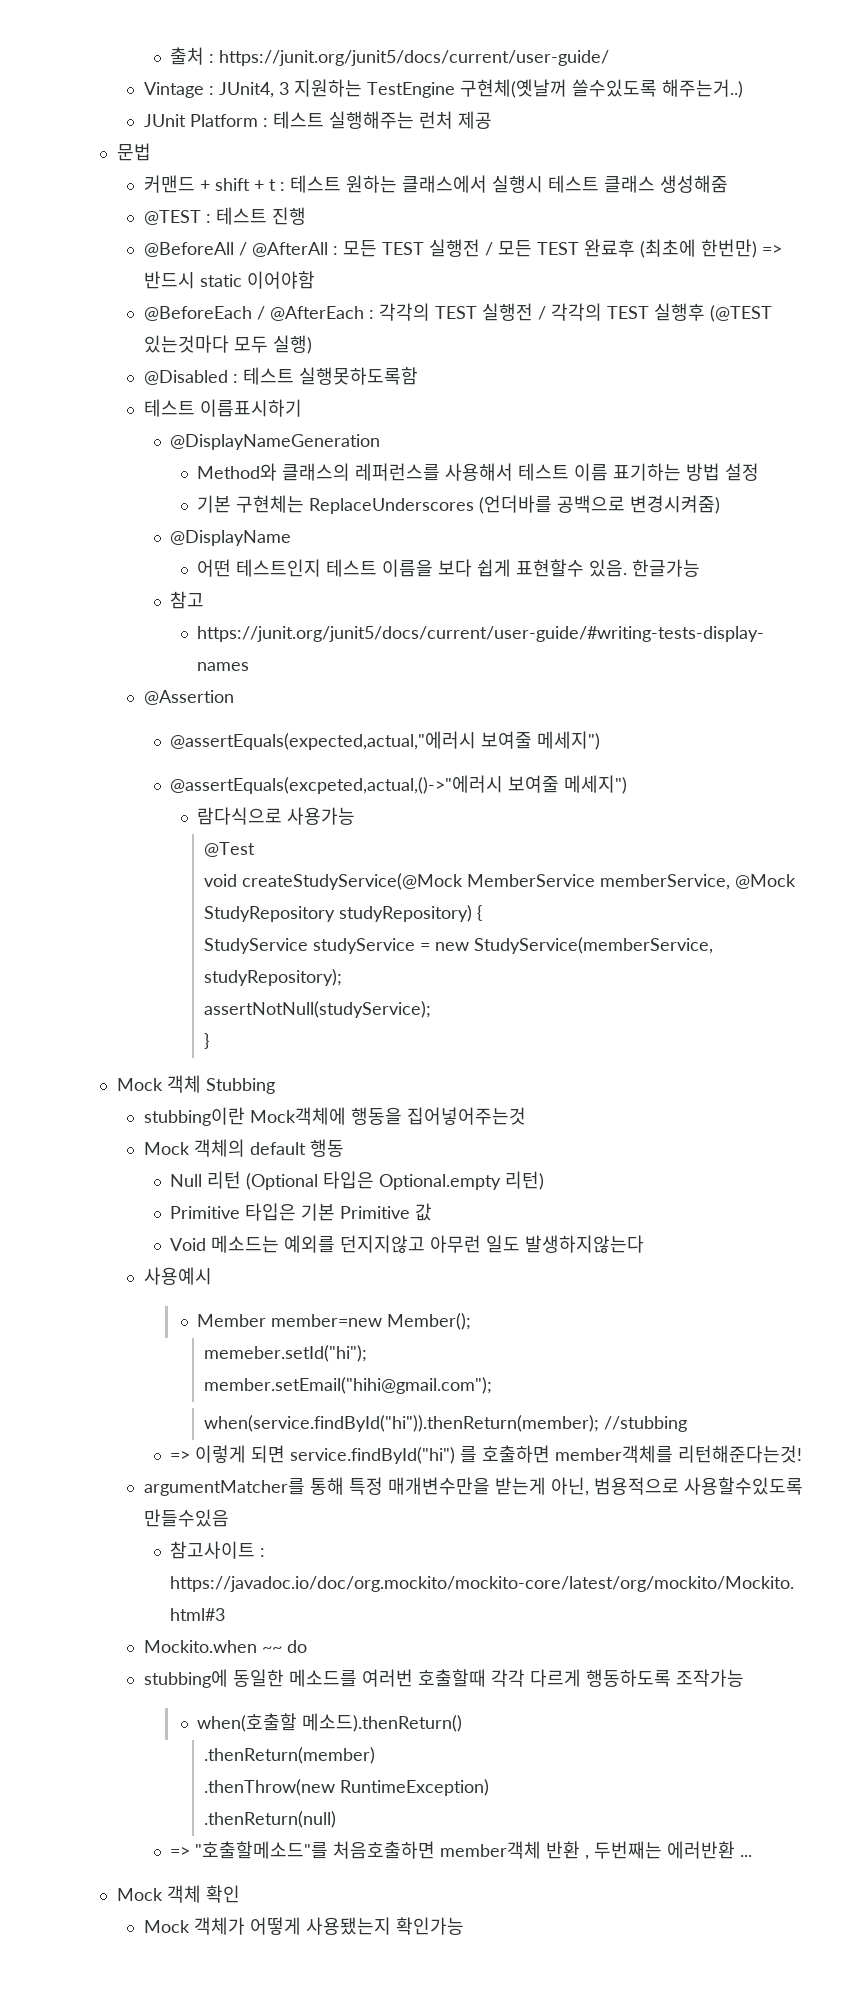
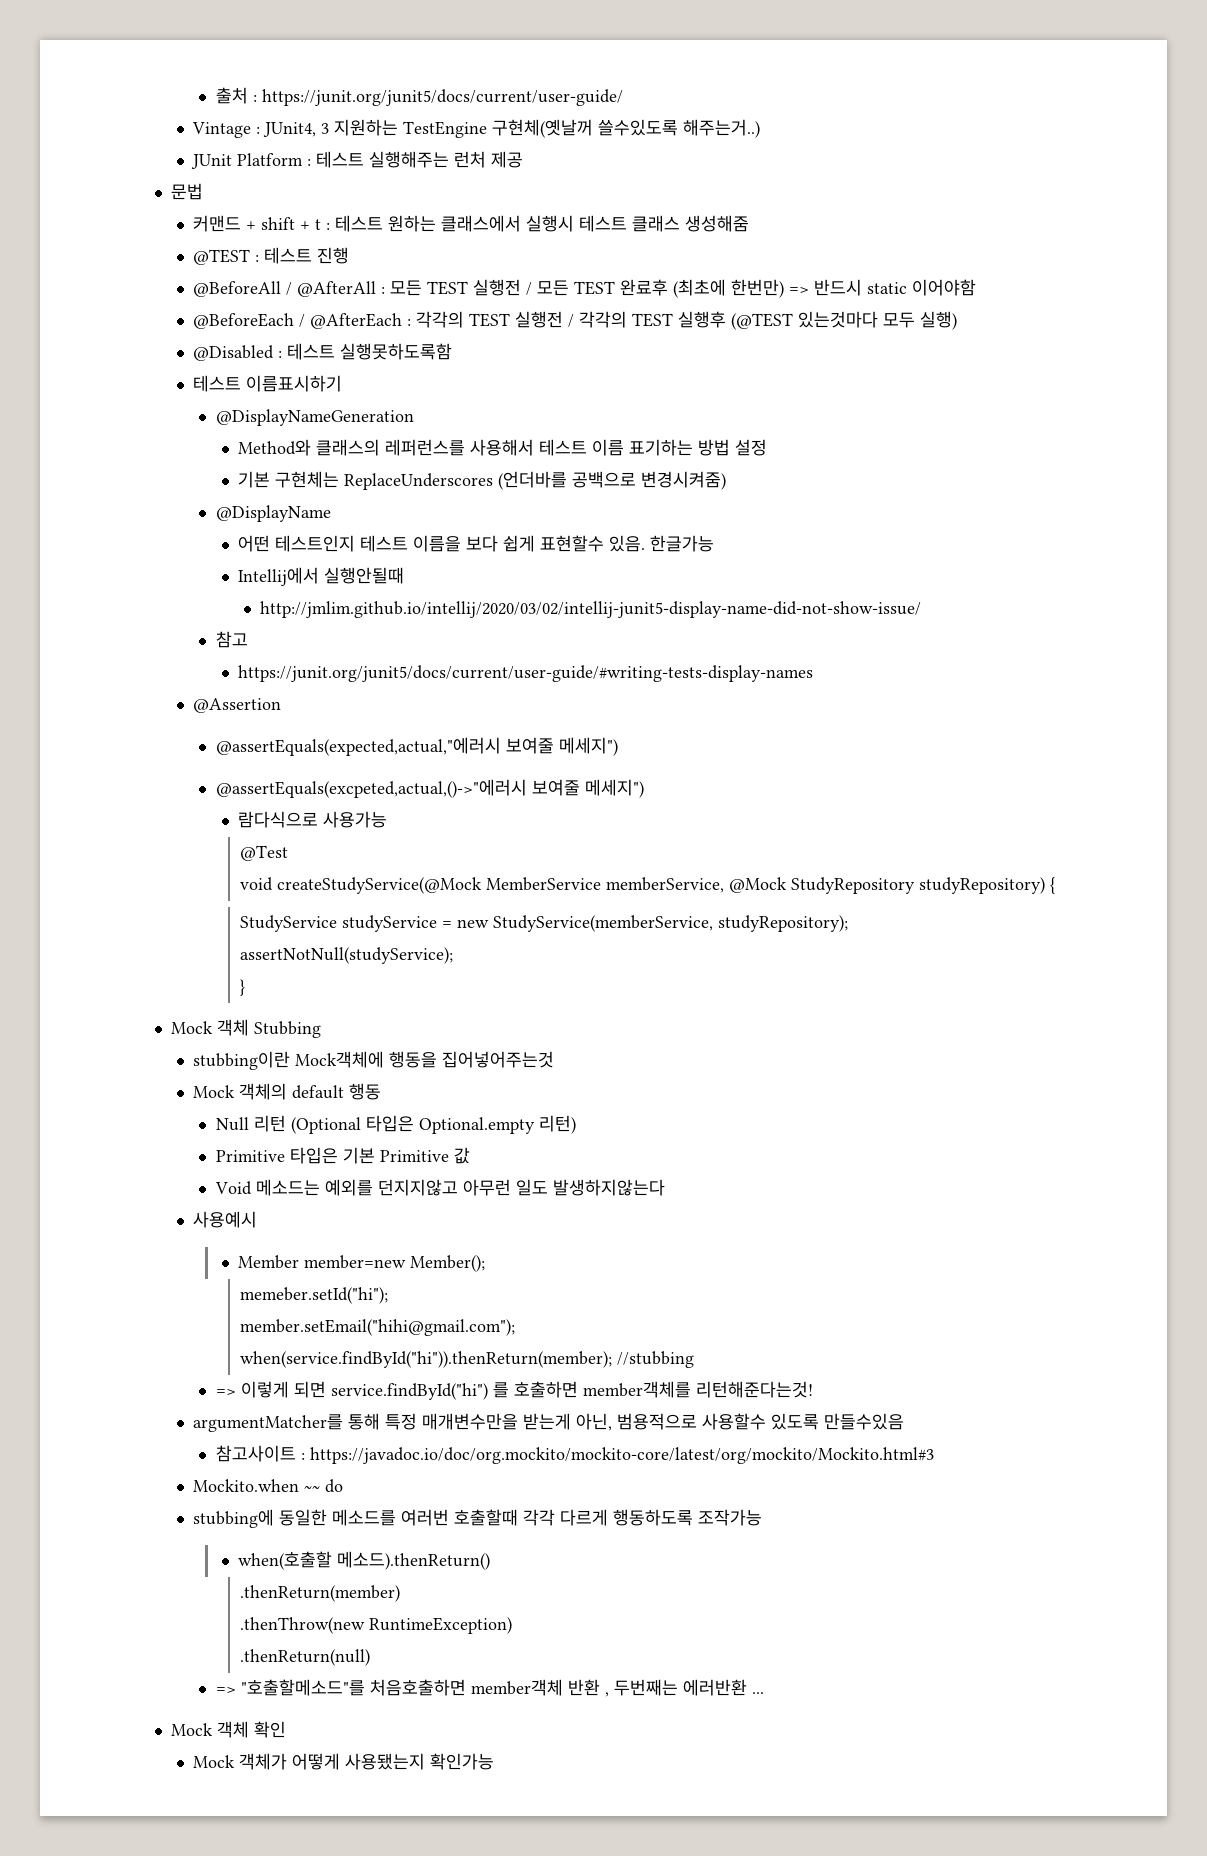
+ Intellij에서 실행안될때
+ http://jmlim.github.io/intellij/2020/03/02/intellij-junit5-display-name-did-not-show-issue/
- argumentMatcher를 통해 특정 매개변수만을 받는게 아닌, 범용적으로 사용할수있도록 만들수있음
+ argumentMatcher를 통해 특정 매개변수만을 받는게 아닌, 범용적으로 사용할수 있도록 만들수있음

